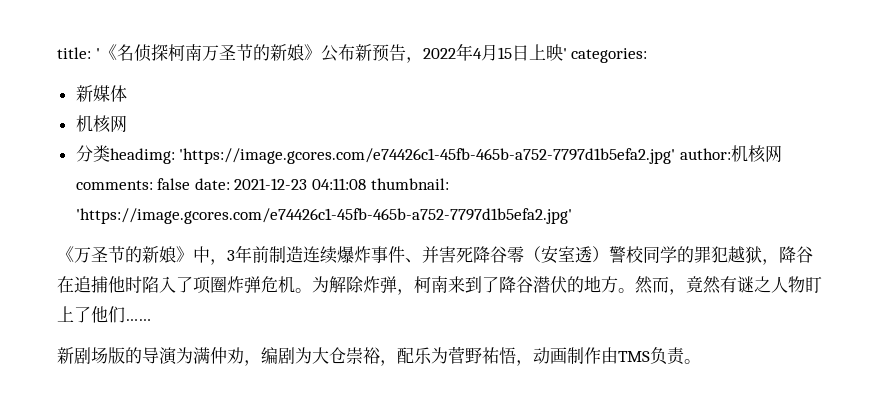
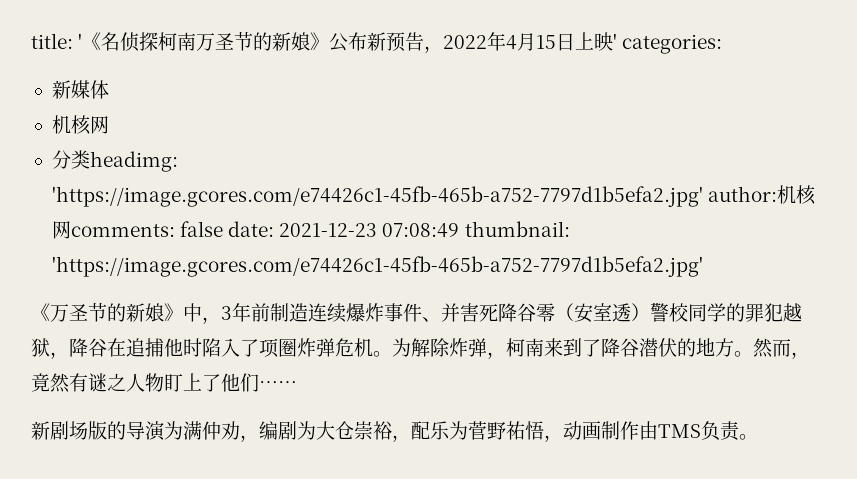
- 分类headimg: 'https://image.gcores.com/e74426c1-45fb-465b-a752-7797d1b5efa2.jpg' author:机核网comments: false date: 2021-12-23 04:11:08 thumbnail: 'https://image.gcores.com/e74426c1-45fb-465b-a752-7797d1b5efa2.jpg'
+ 分类headimg: 'https://image.gcores.com/e74426c1-45fb-465b-a752-7797d1b5efa2.jpg' author:机核网comments: false date: 2021-12-23 07:08:49 thumbnail: 'https://image.gcores.com/e74426c1-45fb-465b-a752-7797d1b5efa2.jpg'

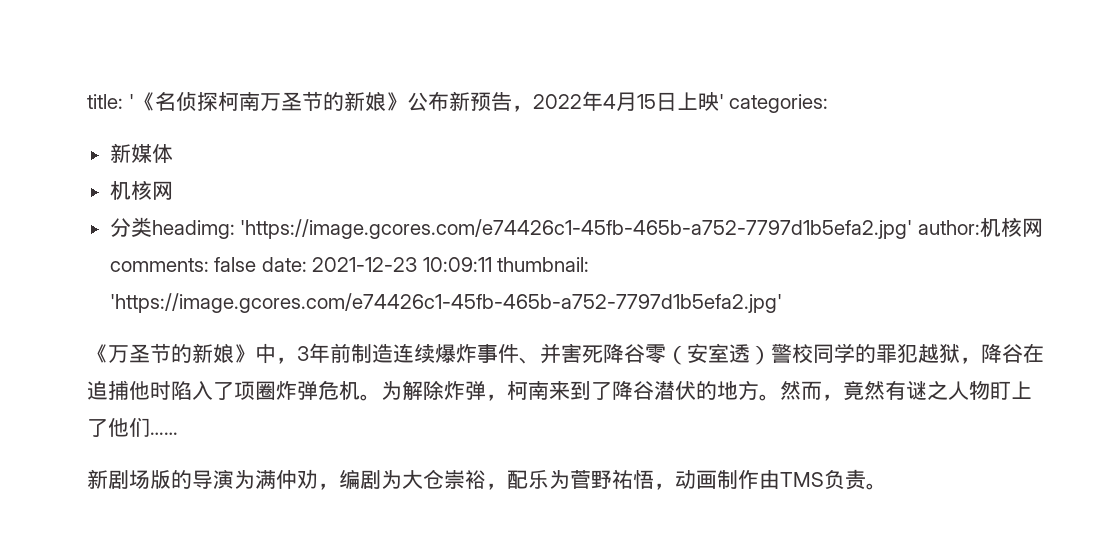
- 分类headimg: 'https://image.gcores.com/e74426c1-45fb-465b-a752-7797d1b5efa2.jpg' author:机核网comments: false date: 2021-12-23 07:08:49 thumbnail: 'https://image.gcores.com/e74426c1-45fb-465b-a752-7797d1b5efa2.jpg'
+ 分类headimg: 'https://image.gcores.com/e74426c1-45fb-465b-a752-7797d1b5efa2.jpg' author:机核网comments: false date: 2021-12-23 10:09:11 thumbnail: 'https://image.gcores.com/e74426c1-45fb-465b-a752-7797d1b5efa2.jpg'

